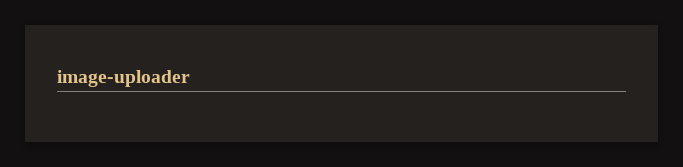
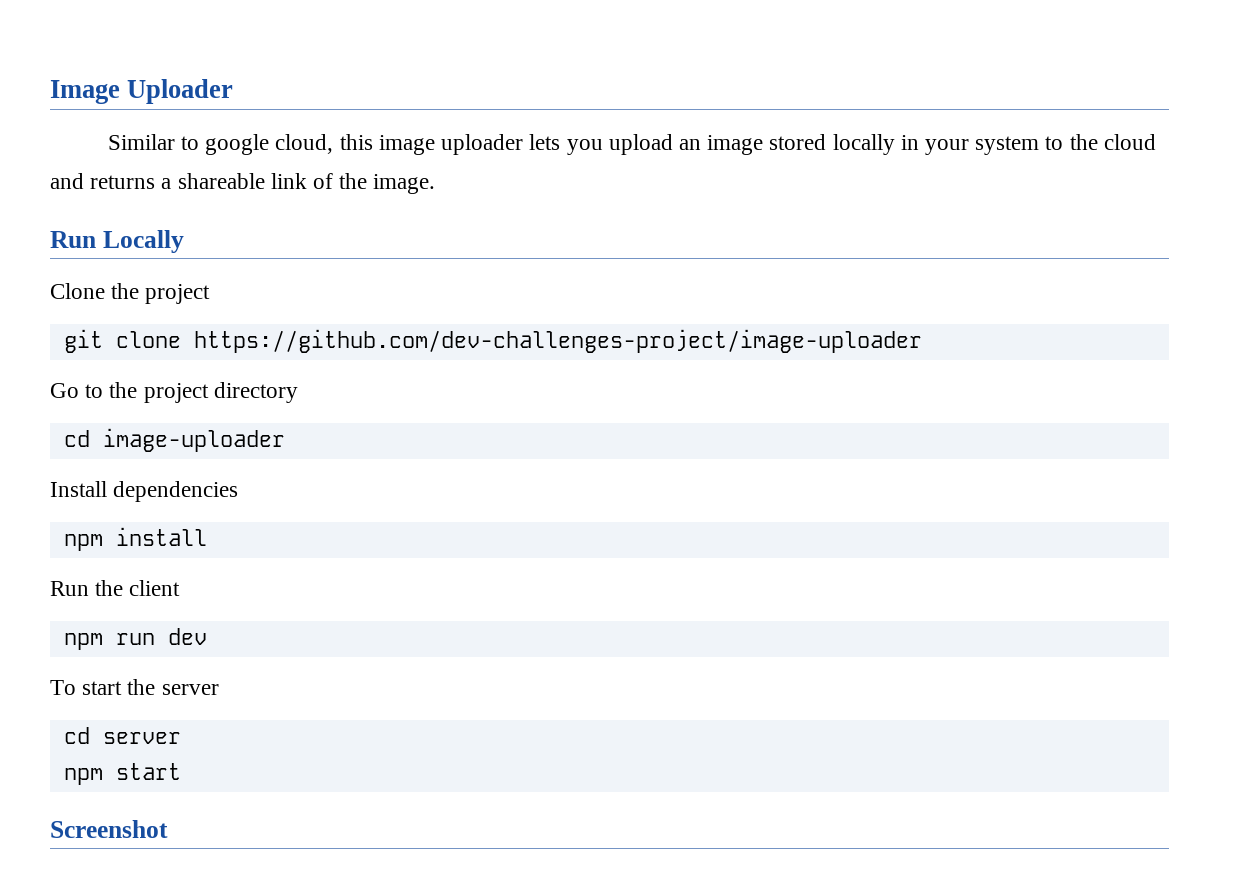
- image-uploader
+ Image Uploader
+ Similar to google cloud, this image uploader lets you upload an image stored locally in your system to the cloud and returns a shareable link of the image.
+ Run Locally
+ Clone the project
+ git clone https://github.com/dev-challenges-project/image-uploader
+ Go to the project directory
+ cd image-uploader
+ Install dependencies
+ npm install
+ Run the client
+ npm run dev
+ To start the server
+ cd server
+ npm start
+ Screenshot

